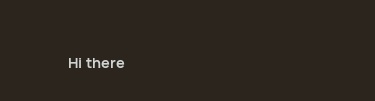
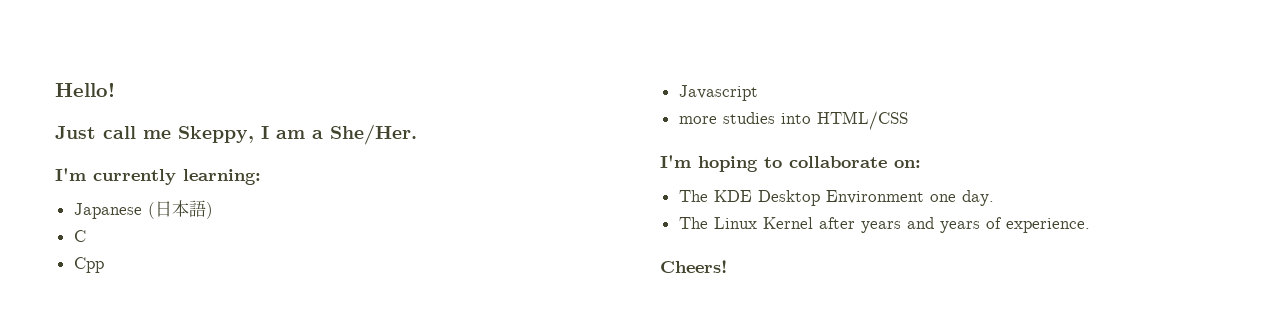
- Hi there
+ Hello!
+ Just call me Skeppy, I am a She/Her.
+ I'm currently learning:
+ Japanese (日本語)
+ C
+ Cpp
+ Javascript
+ more studies into HTML/CSS
+ I'm hoping to collaborate on:
+ The KDE Desktop Environment one day.
+ The Linux Kernel after years and years of experience.
+ Cheers!

